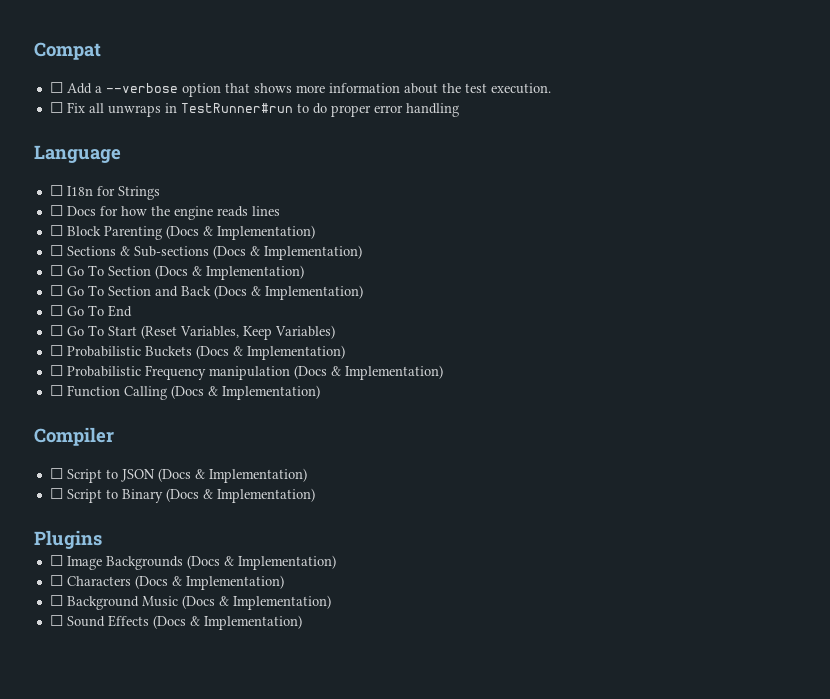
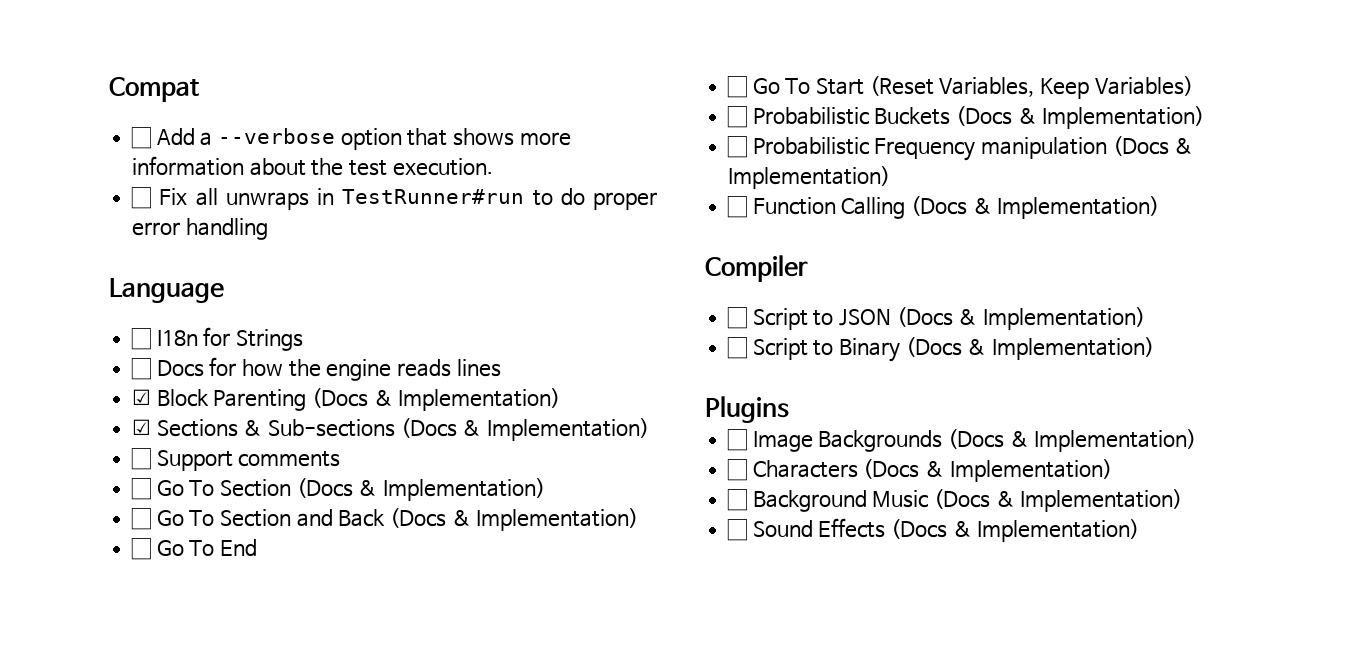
- ☐ Block Parenting (Docs & Implementation)
+ ☑ Block Parenting (Docs & Implementation)
- ☐ Sections & Sub-sections (Docs & Implementation)
+ ☑ Sections & Sub-sections (Docs & Implementation)
+ ☐ Support comments

